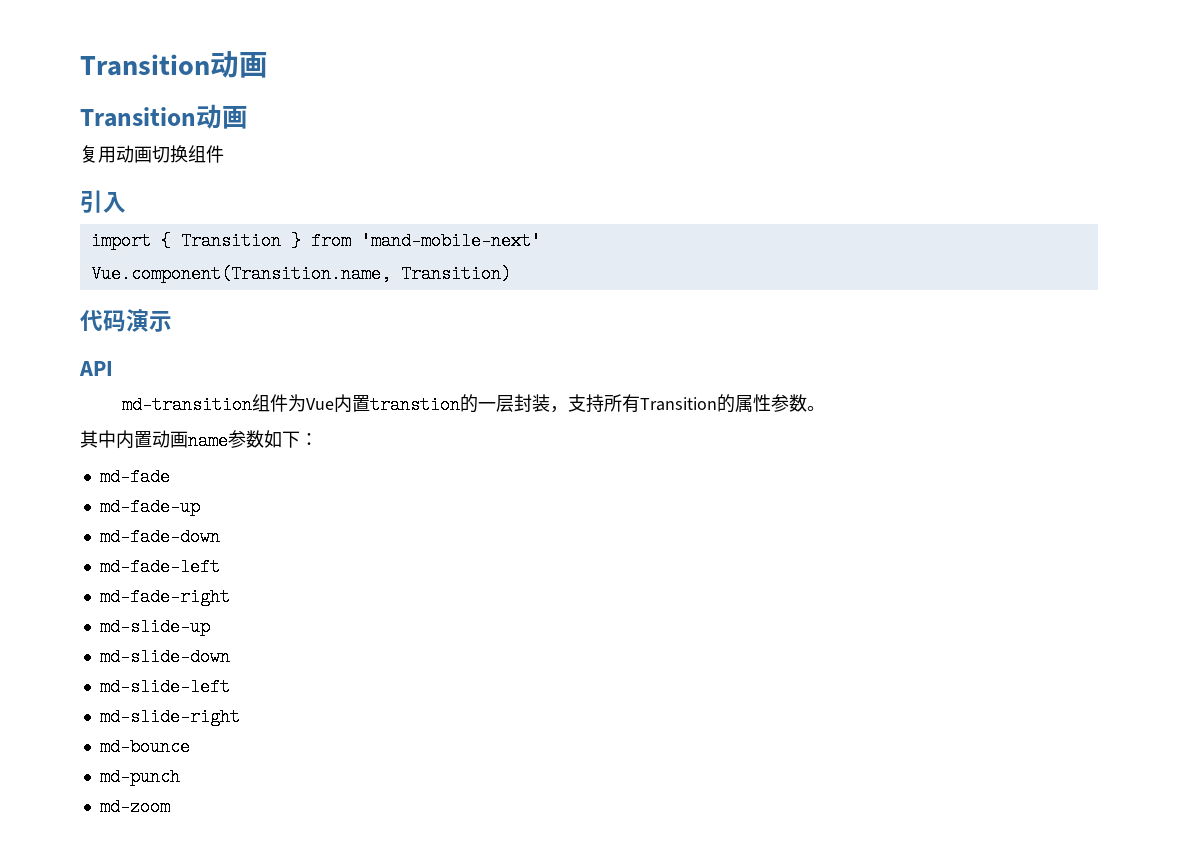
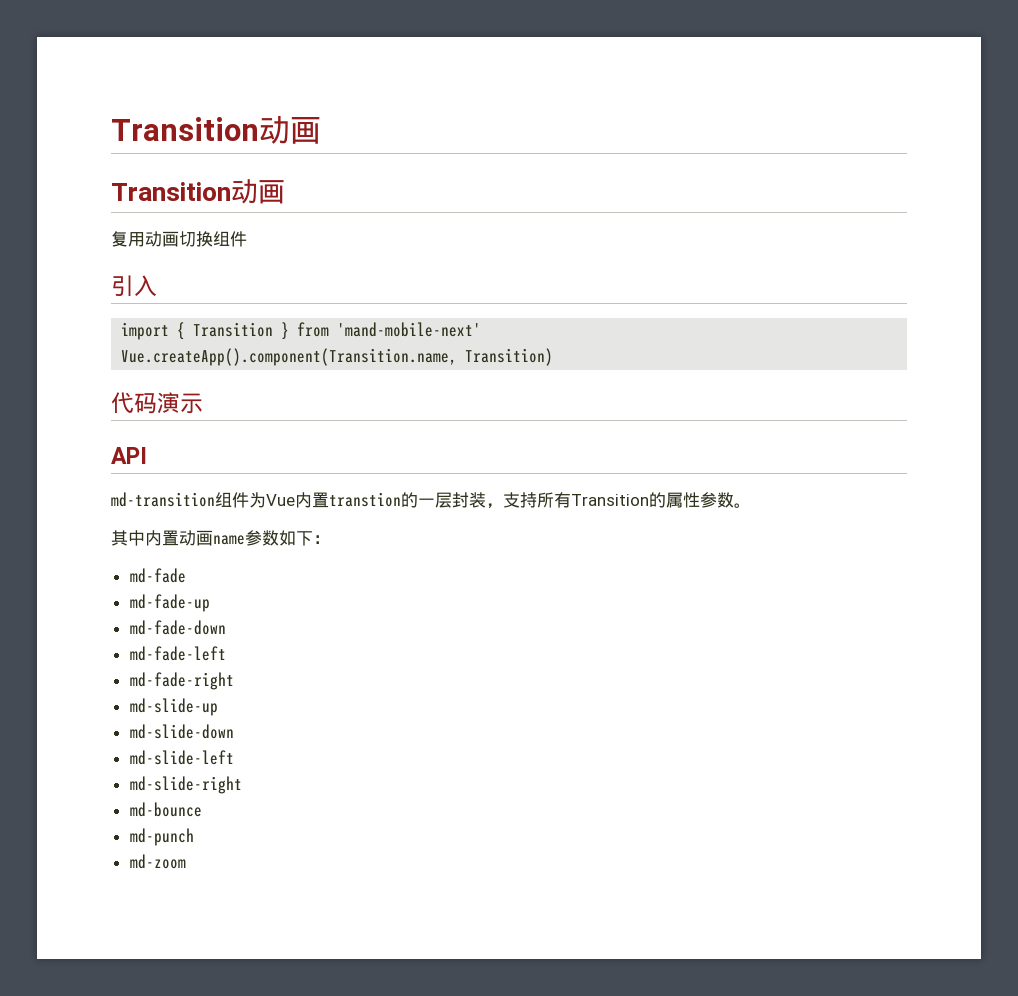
- Vue.component(Transition.name, Transition)
+ Vue.createApp().component(Transition.name, Transition)

